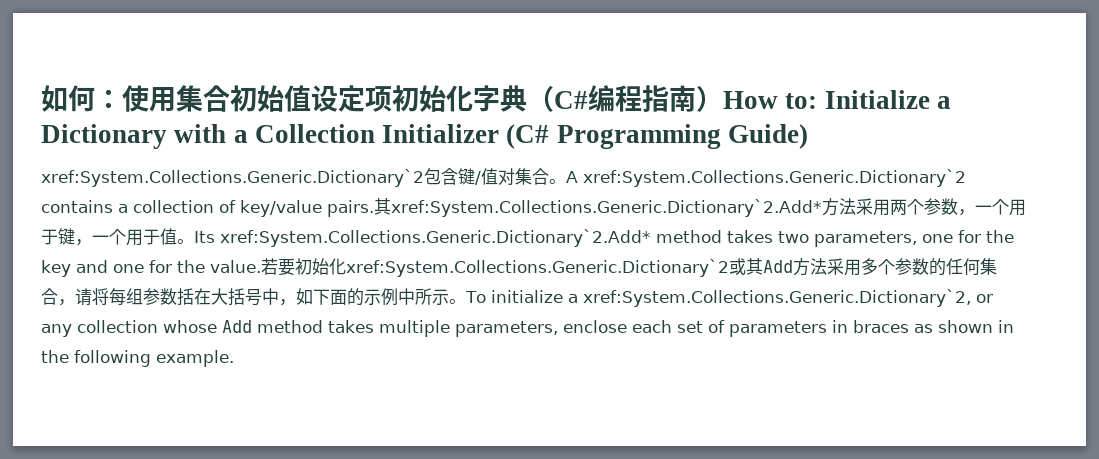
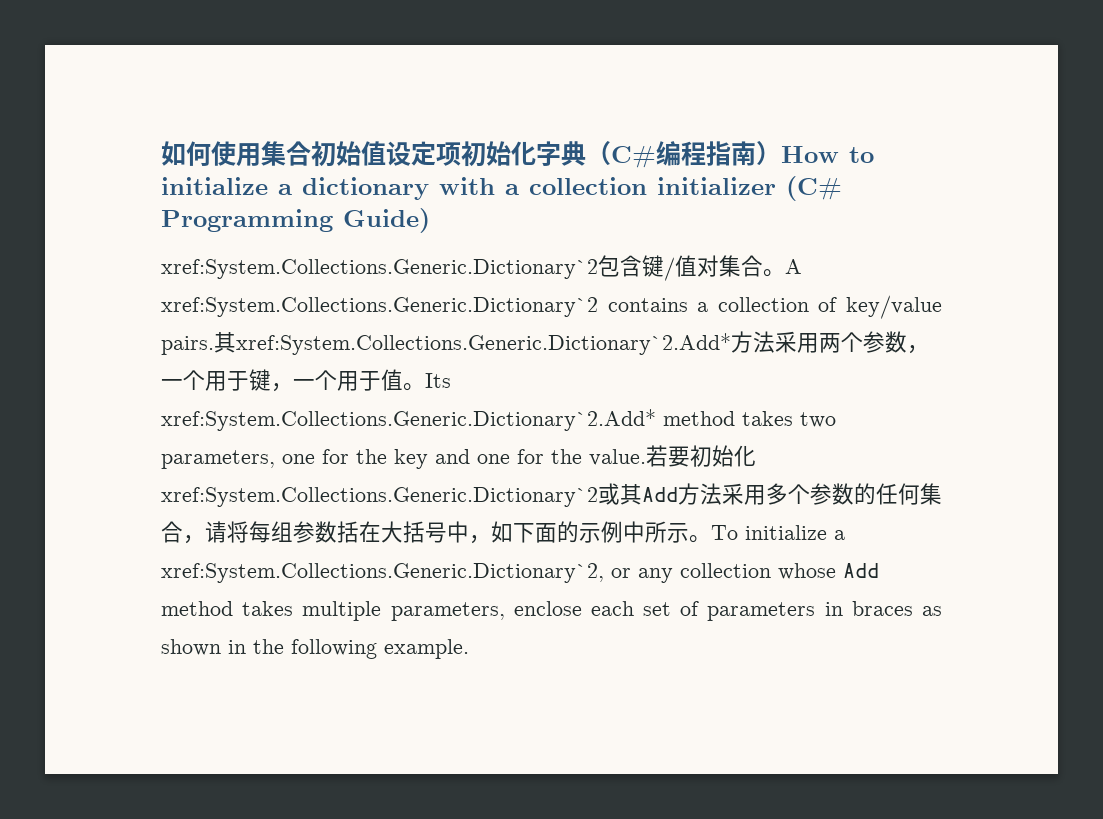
- 如何：使用集合初始值设定项初始化字典（C#编程指南）How to: Initialize a Dictionary with a Collection Initializer (C# Programming Guide)
+ 如何使用集合初始值设定项初始化字典（C#编程指南）How to initialize a dictionary with a collection initializer (C# Programming Guide)

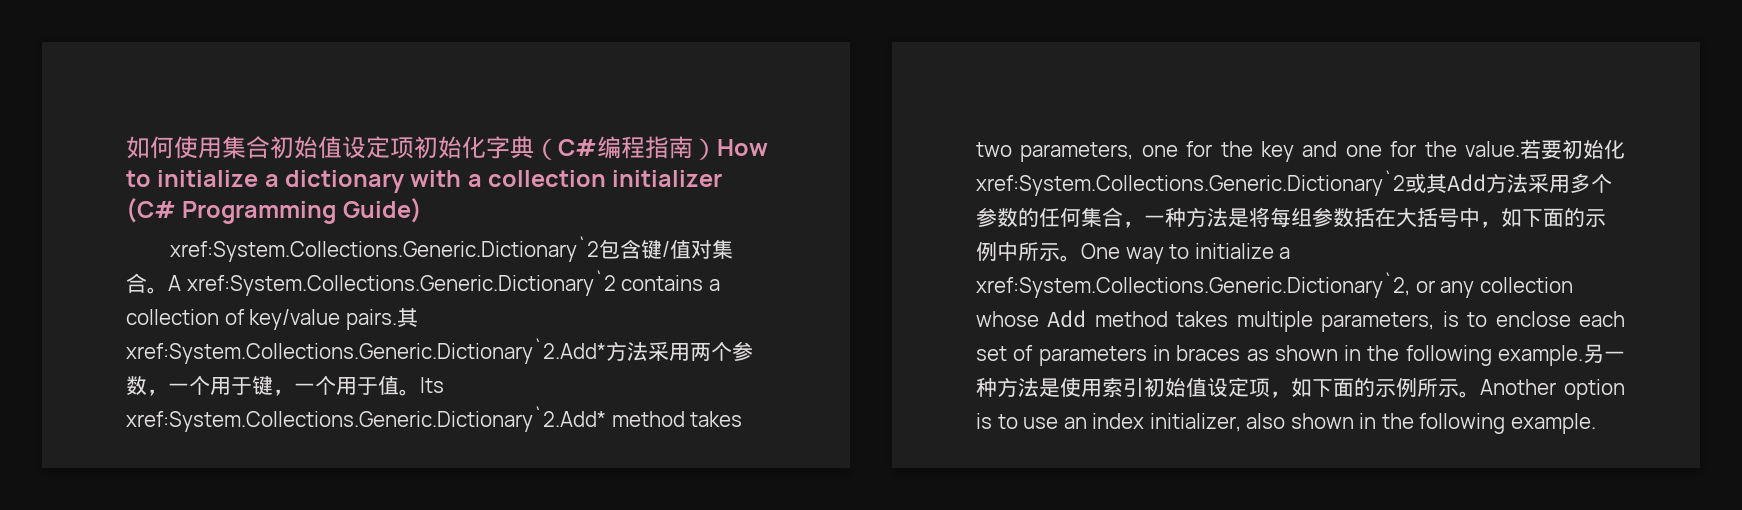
- 若要初始化xref:System.Collections.Generic.Dictionary`2或其Add方法采用多个参数的任何集合，请将每组参数括在大括号中，如下面的示例中所示。
+ 若要初始化xref:System.Collections.Generic.Dictionary`2或其Add方法采用多个参数的任何集合，一种方法是将每组参数括在大括号中，如下面的示例中所示。
- To initialize a xref:System.Collections.Generic.Dictionary`2, or any collection whose Add method takes multiple parameters, enclose each set of parameters in braces as shown in the following example.
+ One way to initialize a xref:System.Collections.Generic.Dictionary`2, or any collection whose Add method takes multiple parameters, is to enclose each set of parameters in braces as shown in the following example.
+ 另一种方法是使用索引初始值设定项，如下面的示例所示。Another option is to use an index initializer, also shown in the following example.

